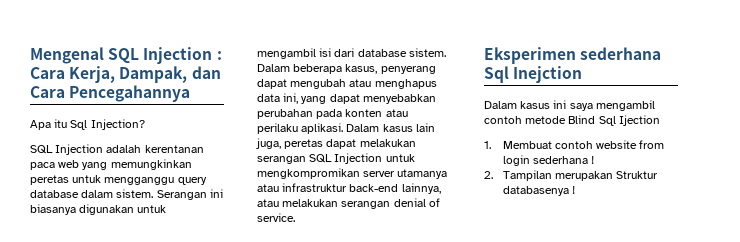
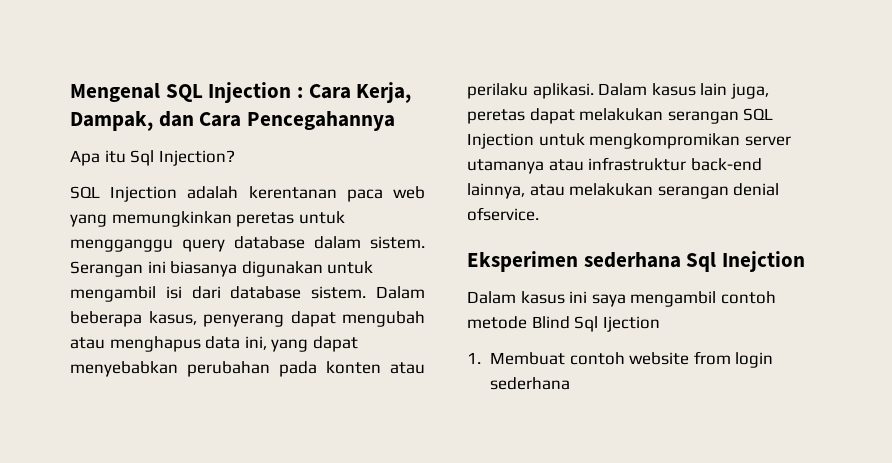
- Dalam kasus lain juga, peretas dapat melakukan serangan SQL Injection untuk mengkompromikan server utamanya atau infrastruktur back-end lainnya, atau melakukan serangan denial of service.
+ Dalam kasus lain juga, peretas dapat melakukan serangan SQL Injection untuk mengkompromikan server utamanya atau infrastruktur back-end lainnya, atau melakukan serangan denial ofservice.
- 1. Membuat contoh website from login sederhana !
- 2. Tampilan merupakan Struktur databasenya !
+ 1. Membuat contoh website from login sederhana

